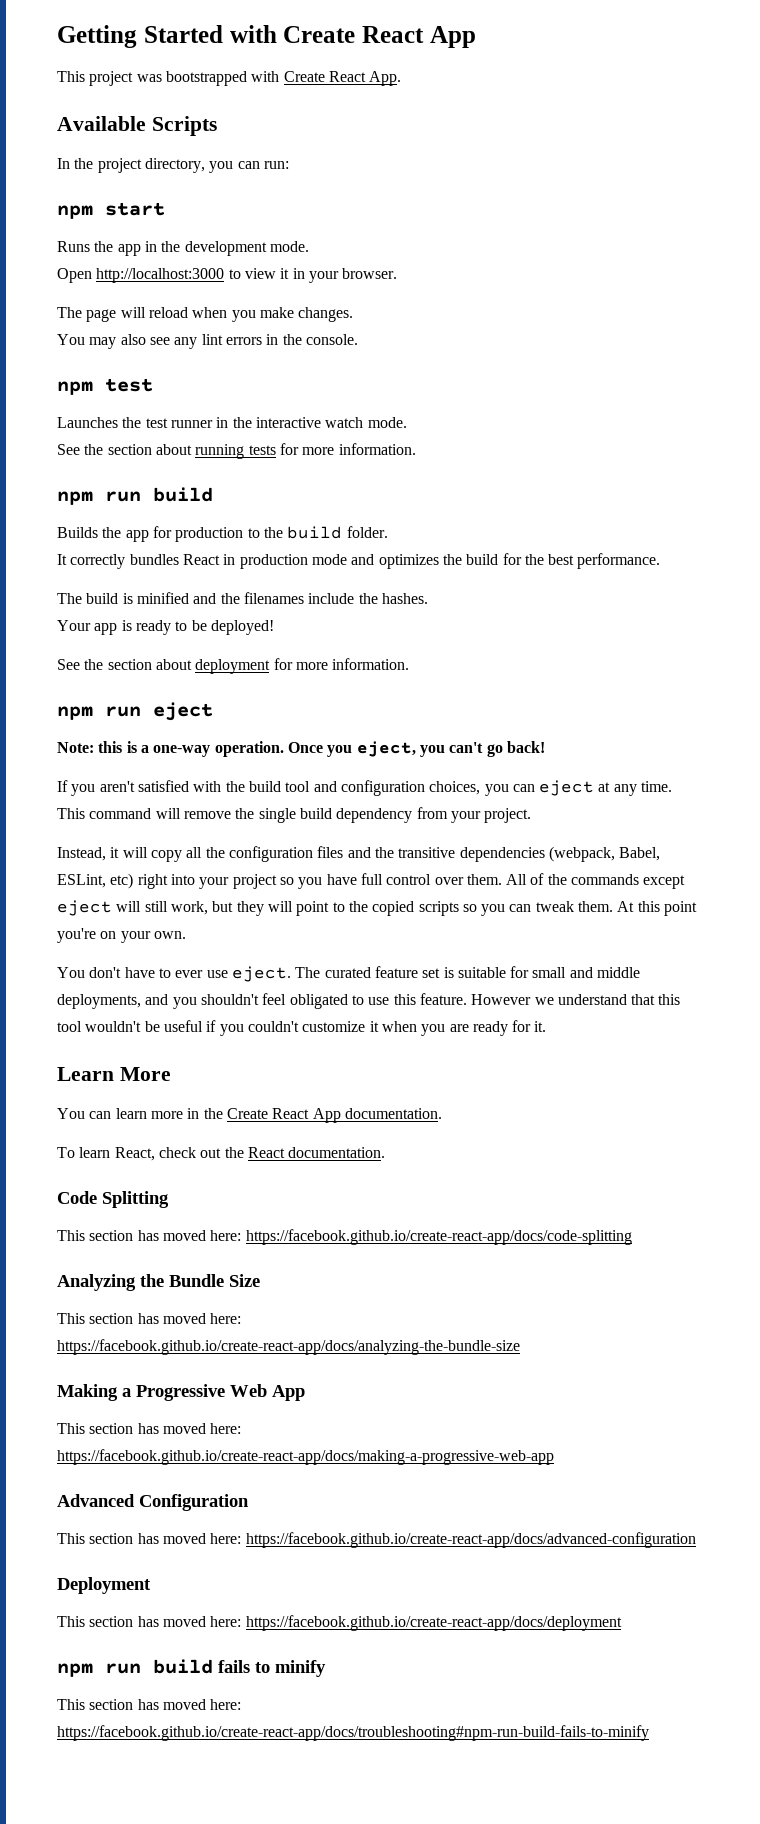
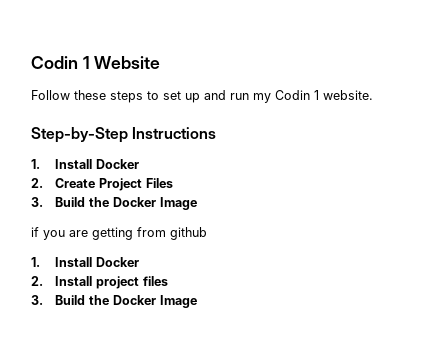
- Getting Started with Create React App
- This project was bootstrapped with Create React App.
- Available Scripts
- In the project directory, you can run:
- npm start
- Runs the app in the development mode.
- Open http://localhost:3000 to view it in your browser.
- The page will reload when you make changes.
- You may also see any lint errors in the console.
- npm test
- Launches the test runner in the interactive watch mode.
- See the section about running tests for more information.
- npm run build
- Builds the app for production to the build folder.
- It correctly bundles React in production mode and optimizes the build for the best performance.
- The build is minified and the filenames include the hashes.
- Your app is ready to be deployed!
- See the section about deployment for more information.
- npm run eject
- Note: this is a one-way operation. Once you eject, you can't go back!
- If you aren't satisfied with the build tool and configuration choices, you can eject at any time. This command will remove the single build dependency from your project.
- Instead, it will copy all the configuration files and the transitive dependencies (webpack, Babel, ESLint, etc) right into your project so you have full control over them. All of the commands except eject will still work, but they will point to the copied scripts so you can tweak them. At this point you're on your own.
- You don't have to ever use eject. The curated feature set is suitable for small and middle deployments, and you shouldn't feel obligated to use this feature. However we understand that this tool wouldn't be useful if you couldn't customize it when you are ready for it.
- Learn More
- You can learn more in the Create React App documentation.
- To learn React, check out the React documentation.
- Code Splitting
- This section has moved here: https://facebook.github.io/create-react-app/docs/code-splitting
- Analyzing the Bundle Size
- This section has moved here: https://facebook.github.io/create-react-app/docs/analyzing-the-bundle-size
- Making a Progressive Web App
- This section has moved here: https://facebook.github.io/create-react-app/docs/making-a-progressive-web-app
- Advanced Configuration
- This section has moved here: https://facebook.github.io/create-react-app/docs/advanced-configuration
- Deployment
- This section has moved here: https://facebook.github.io/create-react-app/docs/deployment
- npm run build fails to minify
- This section has moved here: https://facebook.github.io/create-react-app/docs/troubleshooting#npm-run-build-fails-to-minify
+ Codin 1 Website
+ Follow these steps to set up and run my Codin 1 website.
+ Step-by-Step Instructions
+ 1. Install Docker
+ 2. Create Project Files
+ 3. Build the Docker Image
+ if you are getting from github
+ 1. Install Docker
+ 2. Install project files
+ 3. Build the Docker Image

